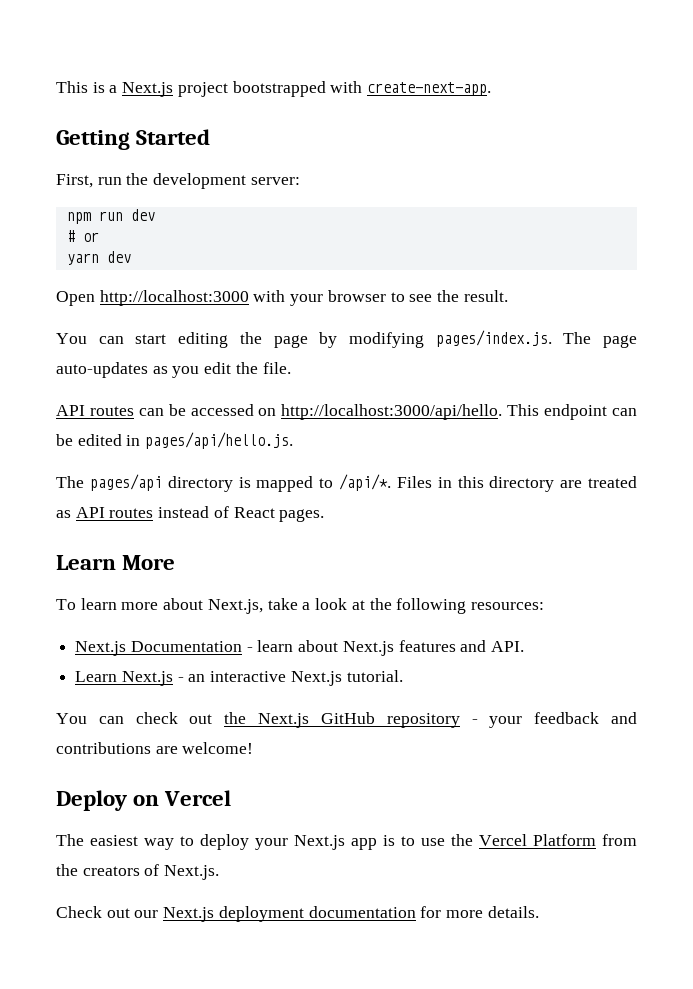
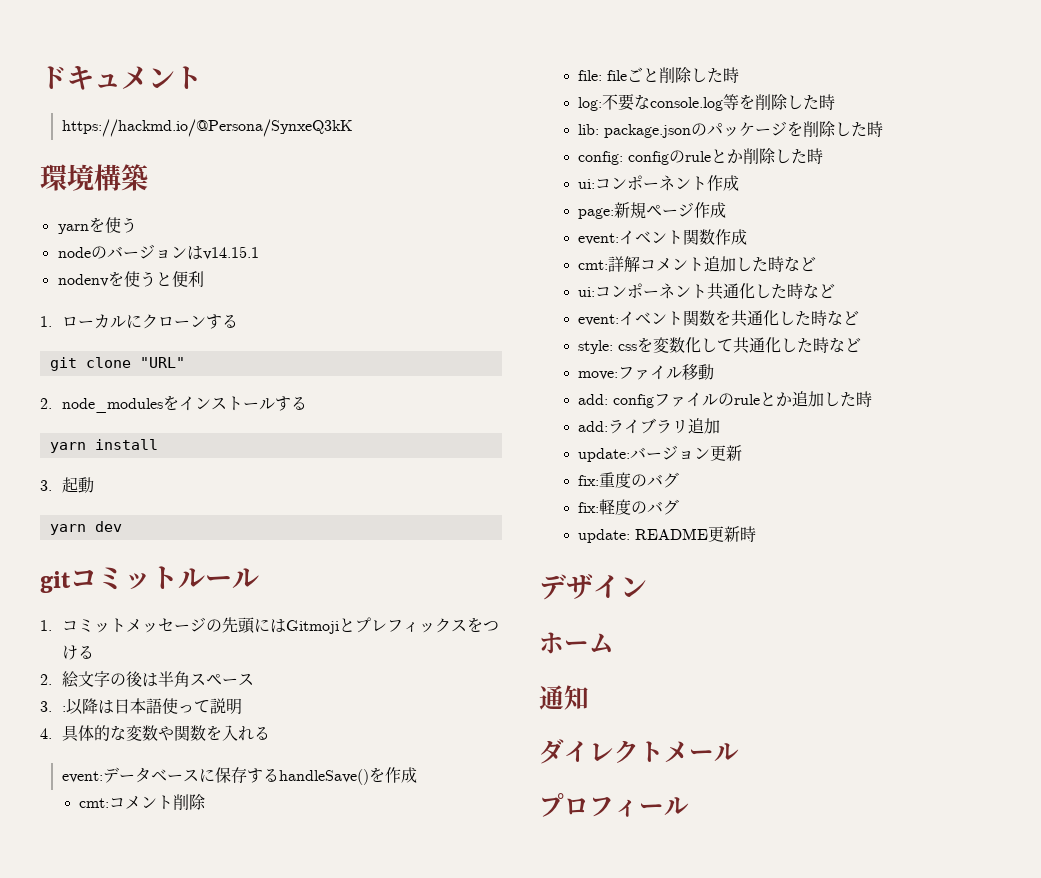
- This is a Next.js project bootstrapped with create-next-app.
- Getting Started
- First, run the development server:
- npm run dev
- # or
+ ドキュメント
+ https://hackmd.io/@Persona/SynxeQ3kK
+ 環境構築
+ yarnを使う
+ nodeのバージョンはv14.15.1
+ nodenvを使うと便利
+ 1.ローカルにクローンする
+ git clone "URL"
+ 2. node_modulesをインストールする
+ yarn install
+ 3.起動
  yarn dev
- Open http://localhost:3000 with your browser to see the result.
- You can start editing the page by modifying pages/index.js. The page auto-updates as you edit the file.
- API routes can be accessed on http://localhost:3000/api/hello. This endpoint can be edited in pages/api/hello.js.
- The pages/api directory is mapped to /api/*. Files in this directory are treated as API routes instead of React pages.
- Learn More
- To learn more about Next.js, take a look at the following resources:
- Next.js Documentation - learn about Next.js features and API.
- Learn Next.js - an interactive Next.js tutorial.
- You can check out the Next.js GitHub repository - your feedback and contributions are welcome!
- Deploy on Vercel
- The easiest way to deploy your Next.js app is to use the Vercel Platform from the creators of Next.js.
- Check out our Next.js deployment documentation for more details.
+ gitコミットルール
+ 1.コミットメッセージの先頭にはGitmojiとプレフィックスをつける
+ 2.絵文字の後は半角スペース
+ 3. :以降は日本語使って説明
+ 4.具体的な変数や関数を入れる
+ event:データベースに保存するhandleSave()を作成
+ cmt:コメント削除
+ file: fileごと削除した時
+ log:不要なconsole.log等を削除した時
+ lib: package.jsonのパッケージを削除した時
+ config: configのruleとか削除した時
+ ui:コンポーネント作成
+ page:新規ページ作成
+ event:イベント関数作成
+ cmt:詳解コメント追加した時など
+ ui:コンポーネント共通化した時など
+ event:イベント関数を共通化した時など
+ style: cssを変数化して共通化した時など
+ move:ファイル移動
+ add: configファイルのruleとか追加した時
+ add:ライブラリ追加
+ update:バージョン更新
+ fix:重度のバグ
+ fix:軽度のバグ
+ update: README更新時
+ デザイン
+ ホーム
+ 通知
+ ダイレクトメール
+ プロフィール

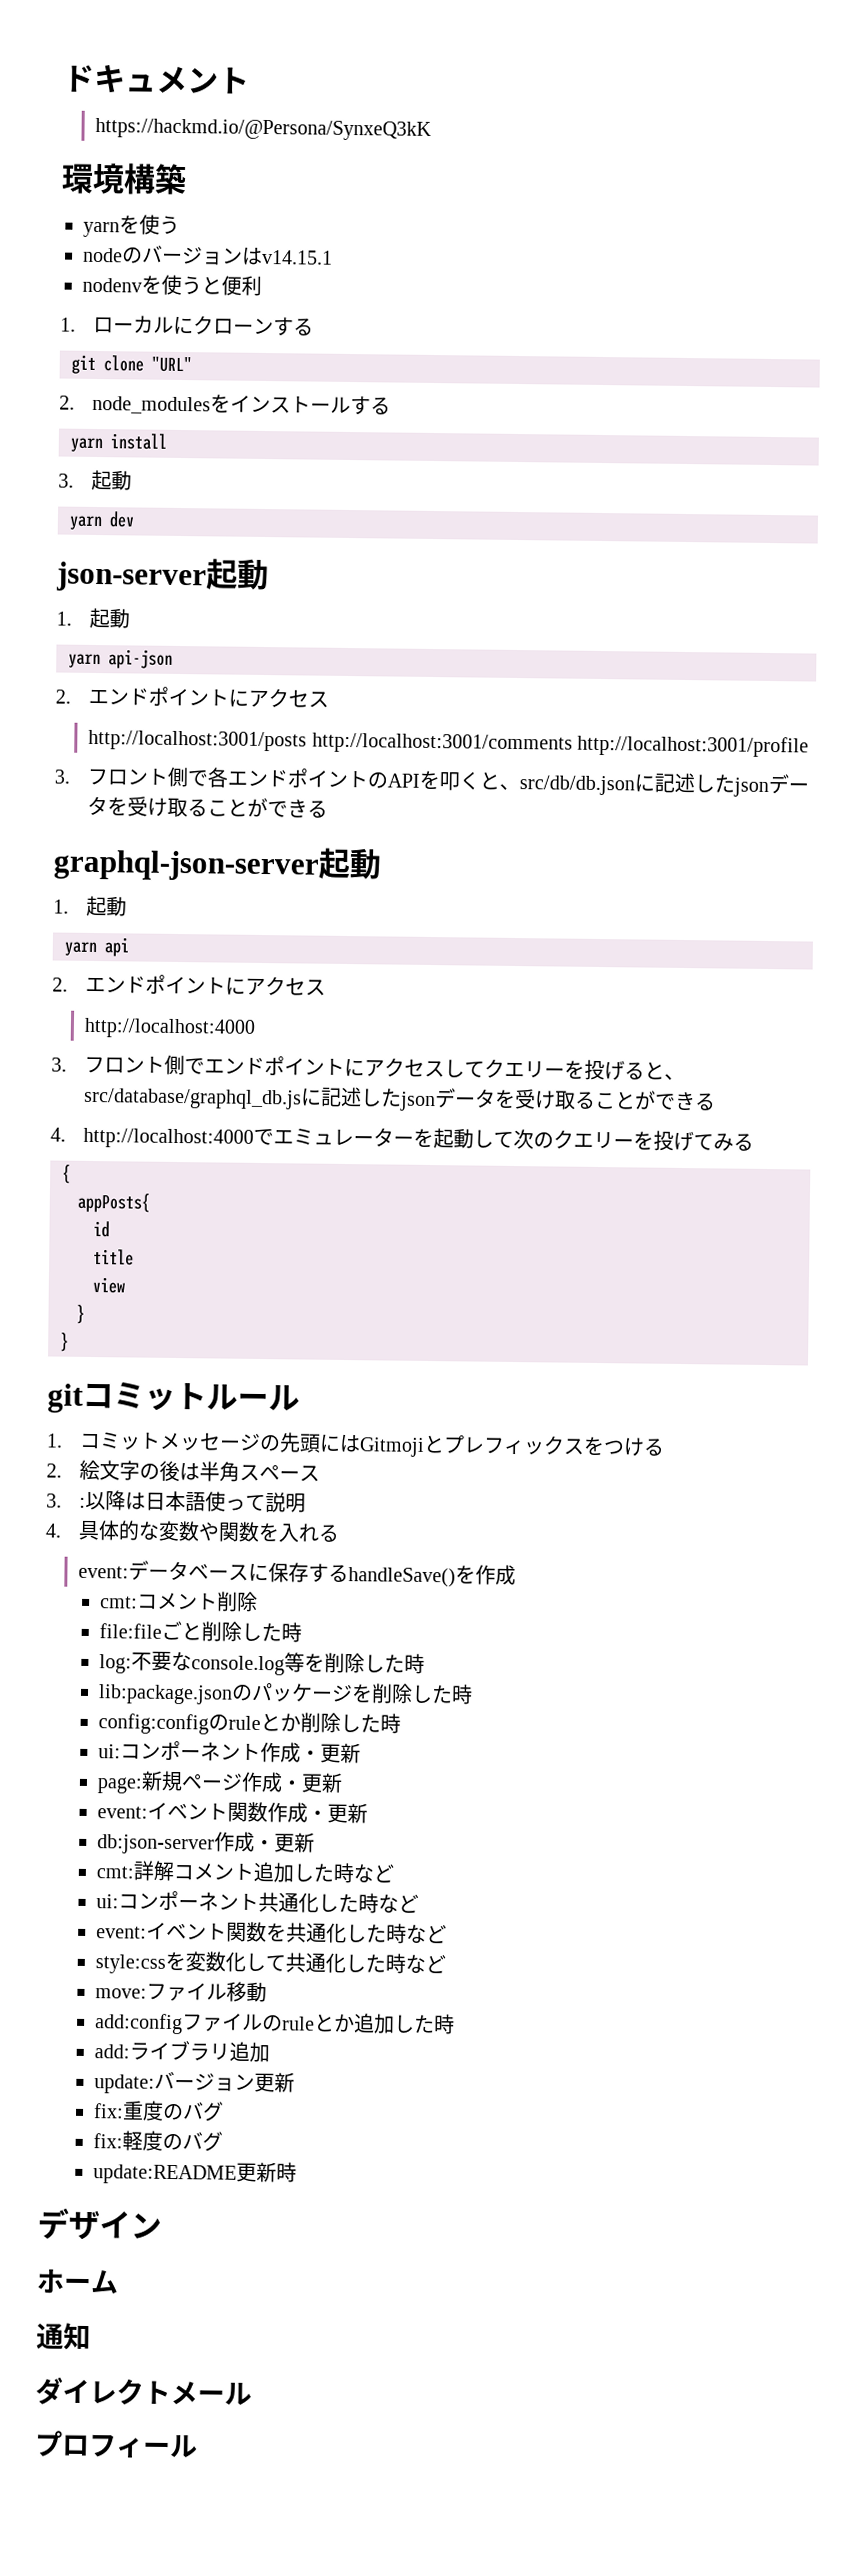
+ json-server起動
+ 1.起動
+ yarn api-json
+ 2.エンドポイントにアクセス
+ http://localhost:3001/posts http://localhost:3001/comments http://localhost:3001/profile
+ 3.フロント側で各エンドポイントのAPIを叩くと、src/db/db.jsonに記述したjsonデータを受け取ることができる
+ graphql-json-server起動
+ 1.起動
+ yarn api
+ 2.エンドポイントにアクセス
+ http://localhost:4000
+ 3.フロント側でエンドポイントにアクセスしてクエリーを投げると、src/database/graphql_db.jsに記述したjsonデータを受け取ることができる
+ 4. http://localhost:4000でエミュレーターを起動して次のクエリーを投げてみる
+ {
+ appPosts{
+ id
+ title
+ view
+ }
+ }
- file: fileごと削除した時
+ file:fileごと削除した時
- lib: package.jsonのパッケージを削除した時
+ lib:package.jsonのパッケージを削除した時
- config: configのruleとか削除した時
+ config:configのruleとか削除した時
- ui:コンポーネント作成
+ ui:コンポーネント作成・更新
- page:新規ページ作成
+ page:新規ページ作成・更新
- event:イベント関数作成
+ event:イベント関数作成・更新
+ db:json-server作成・更新
- style: cssを変数化して共通化した時など
+ style:cssを変数化して共通化した時など
- add: configファイルのruleとか追加した時
+ add:configファイルのruleとか追加した時
- update: README更新時
+ update:README更新時

